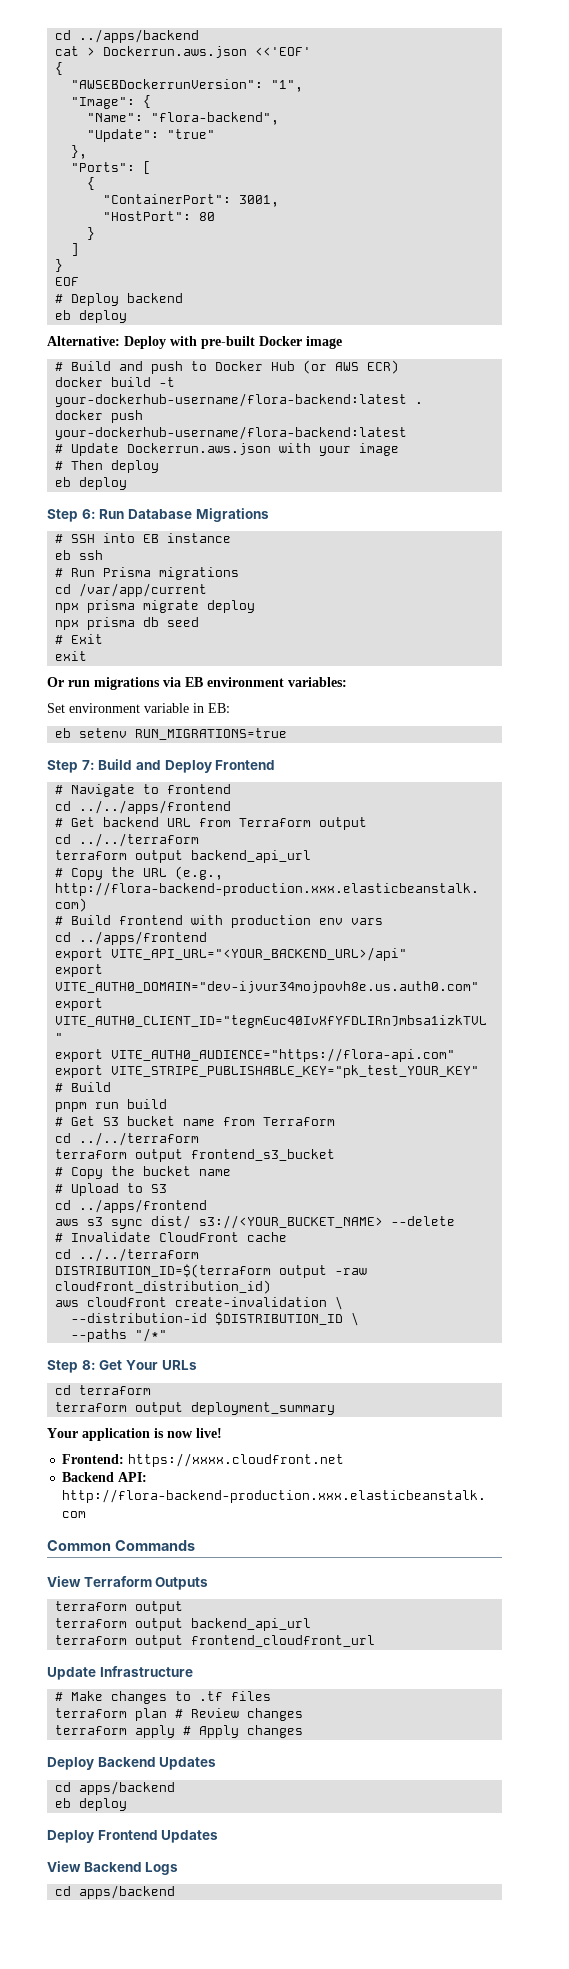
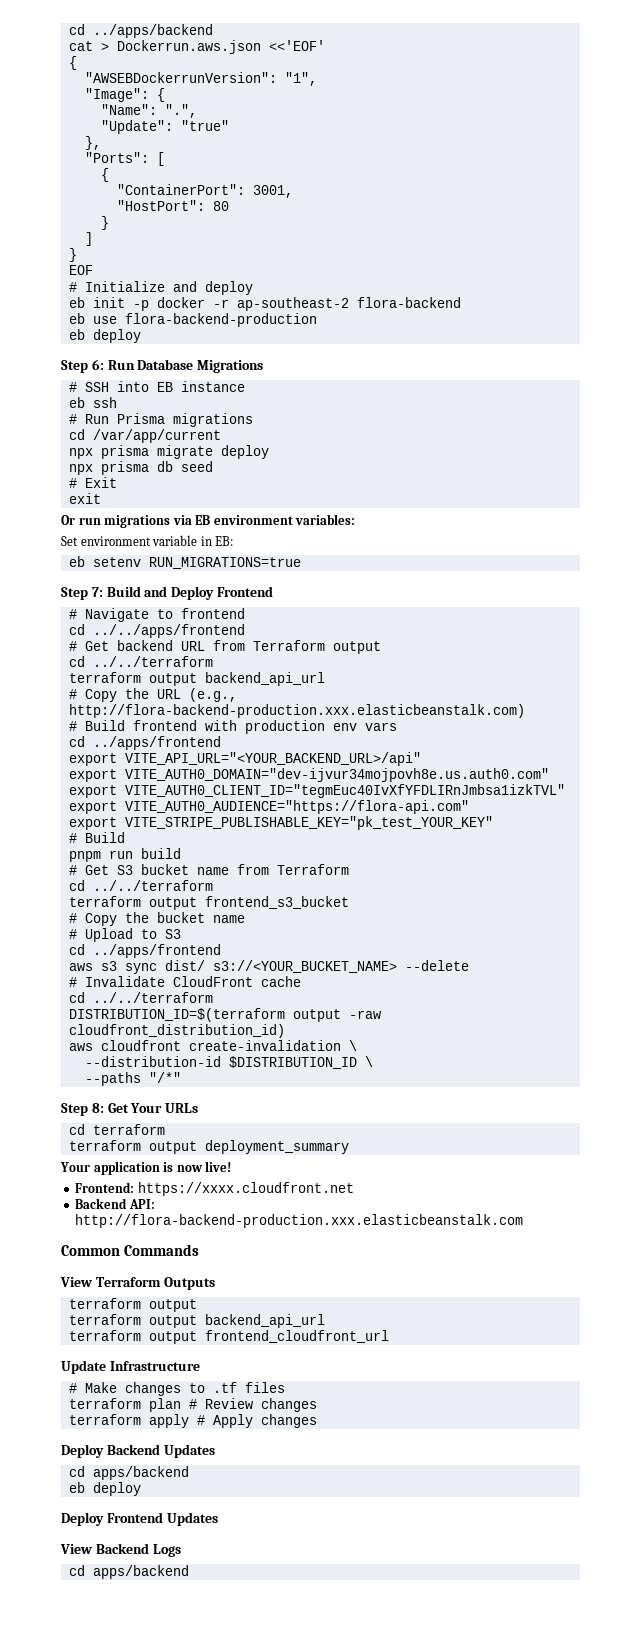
- "Name": "flora-backend",
+ "Name": ".",
- # Deploy backend
- eb deploy
- Alternative: Deploy with pre-built Docker image
- # Build and push to Docker Hub (or AWS ECR)
- docker build -t your-dockerhub-username/flora-backend:latest .
- docker push your-dockerhub-username/flora-backend:latest
- # Update Dockerrun.aws.json with your image
- # Then deploy
+ # Initialize and deploy
+ eb init -p docker -r ap-southeast-2 flora-backend
+ eb use flora-backend-production

